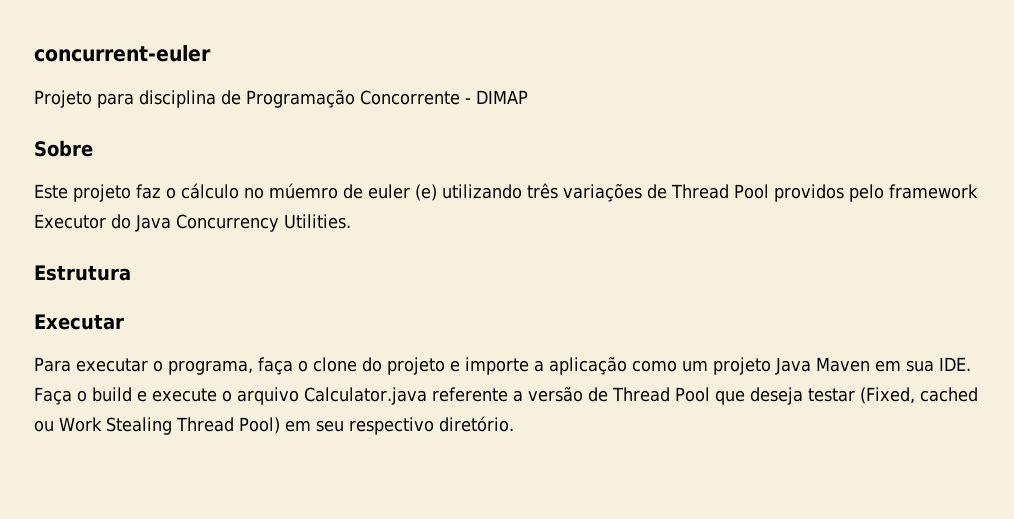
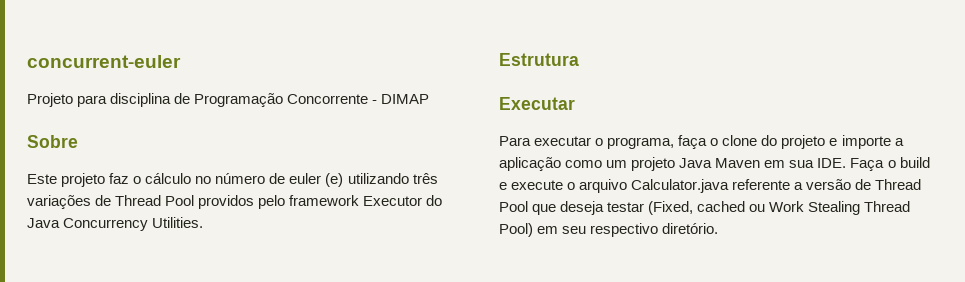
- Este projeto faz o cálculo no múemro de euler (e) utilizando três variações de Thread Pool providos pelo framework Executor do Java Concurrency Utilities.
+ Este projeto faz o cálculo no número de euler (e) utilizando três variações de Thread Pool providos pelo framework Executor do Java Concurrency Utilities.

